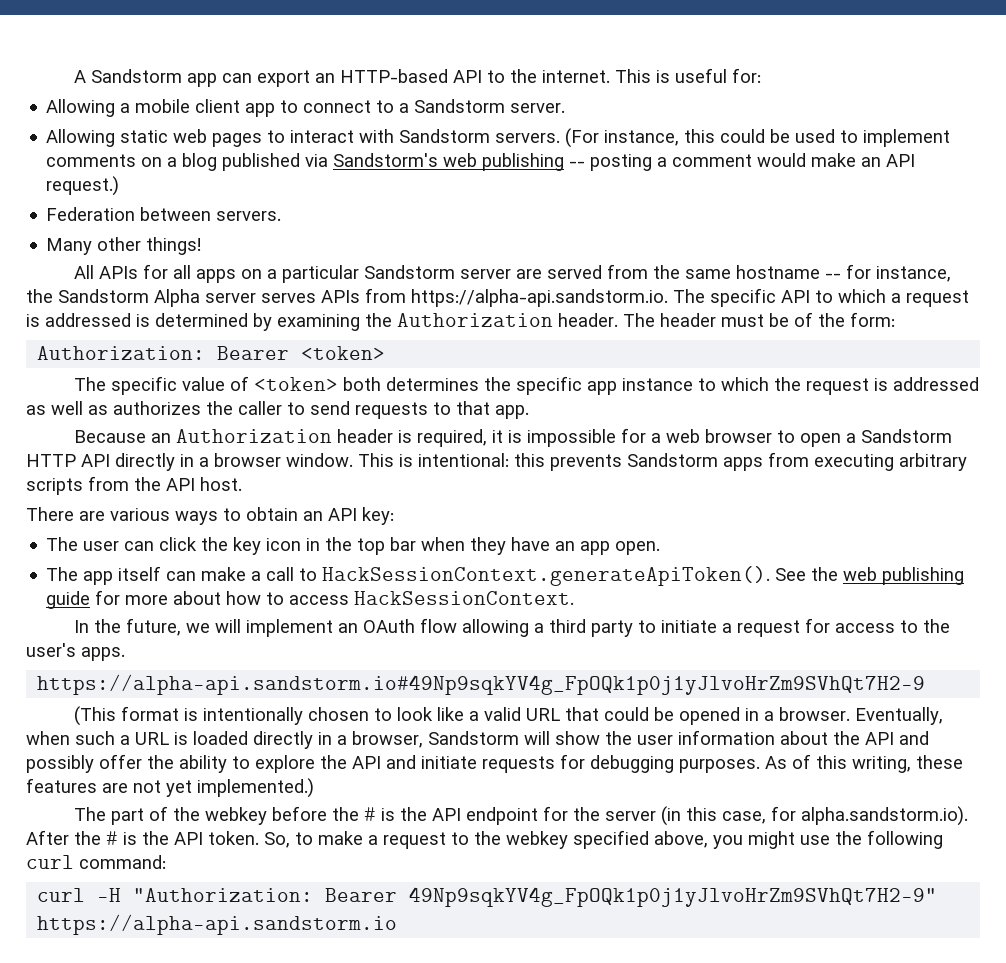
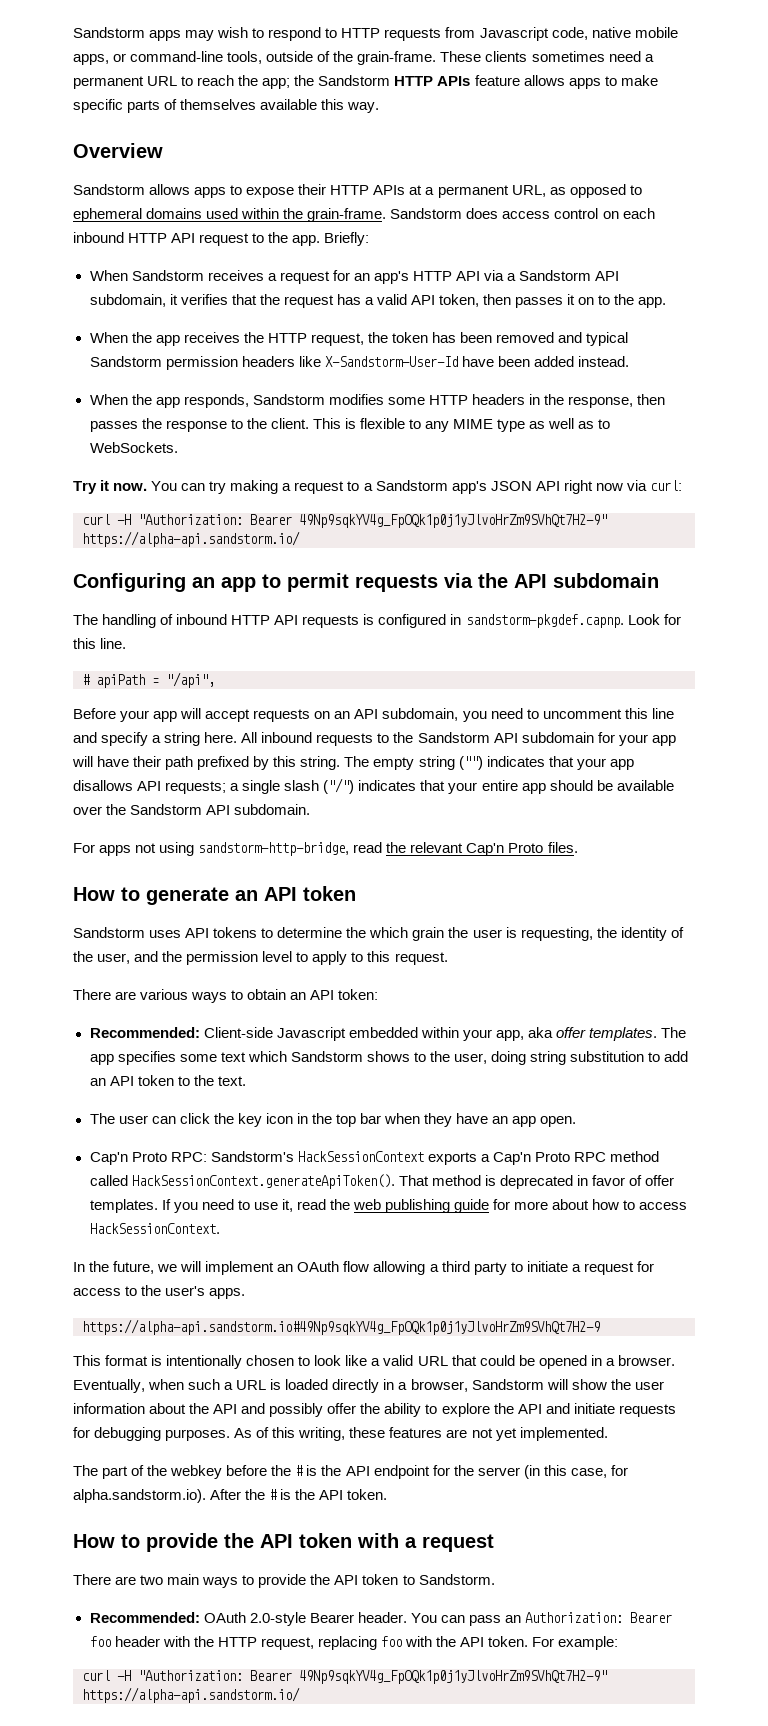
- A Sandstorm app can export an HTTP-based API to the internet. This is useful for:
- Allowing a mobile client app to connect to a Sandstorm server.
- Allowing static web pages to interact with Sandstorm servers. (For instance, this could be used to implement comments on a blog published via Sandstorm's web publishing -- posting a comment would make an API request.)
- Federation between servers.
- Many other things!
- All APIs for all apps on a particular Sandstorm server are served from the same hostname -- for instance, the Sandstorm Alpha server serves APIs from https://alpha-api.sandstorm.io. The specific API to which a request is addressed is determined by examining the Authorization header. The header must be of the form:
- Authorization: Bearer <token>
- The specific value of <token> both determines the specific app instance to which the request is addressed as well as authorizes the caller to send requests to that app.
- Because an Authorization header is required, it is impossible for a web browser to open a Sandstorm HTTP API directly in a browser window. This is intentional: this prevents Sandstorm apps from executing arbitrary scripts from the API host.
+ Sandstorm apps may wish to respond to HTTP requests from Javascript code, native mobile apps, or command-line tools, outside of the grain-frame. These clients sometimes need a permanent URL to reach the app; the Sandstorm HTTP APIs feature allows apps to make specific parts of themselves available this way.
+ Overview
+ Sandstorm allows apps to expose their HTTP APIs at a permanent URL, as opposed to ephemeral domains used within the grain-frame. Sandstorm does access control on each inbound HTTP API request to the app. Briefly:
+ When Sandstorm receives a request for an app's HTTP API via a Sandstorm API subdomain, it verifies that the request has a valid API token, then passes it on to the app.
+ When the app receives the HTTP request, the token has been removed and typical Sandstorm permission headers like X-Sandstorm-User-Id have been added instead.
+ When the app responds, Sandstorm modifies some HTTP headers in the response, then passes the response to the client. This is flexible to any MIME type as well as to WebSockets.
+ Try it now. You can try making a request to a Sandstorm app's JSON API right now via curl:
+ curl -H "Authorization: Bearer 49Np9sqkYV4g_FpOQk1p0j1yJlvoHrZm9SVhQt7H2-9" https://alpha-api.sandstorm.io/
+ Configuring an app to permit requests via the API subdomain
+ The handling of inbound HTTP API requests is configured in sandstorm-pkgdef.capnp. Look for this line.
+ # apiPath = "/api",
+ Before your app will accept requests on an API subdomain, you need to uncomment this line and specify a string here. All inbound requests to the Sandstorm API subdomain for your app will have their path prefixed by this string. The empty string ("") indicates that your app disallows API requests; a single slash ("/") indicates that your entire app should be available over the Sandstorm API subdomain.
+ For apps not using sandstorm-http-bridge, read the relevant Cap'n Proto files.
+ How to generate an API token
+ Sandstorm uses API tokens to determine the which grain the user is requesting, the identity of the user, and the permission level to apply to this request.
- There are various ways to obtain an API key:
+ There are various ways to obtain an API token:
+ Recommended: Client-side Javascript embedded within your app, aka offer templates. The app specifies some text which Sandstorm shows to the user, doing string substitution to add an API token to the text.
- The app itself can make a call to HackSessionContext.generateApiToken(). See the web publishing guide for more about how to access HackSessionContext.
+ Cap'n Proto RPC: Sandstorm's HackSessionContext exports a Cap'n Proto RPC method called HackSessionContext.generateApiToken(). That method is deprecated in favor of offer templates. If you need to use it, read the web publishing guide for more about how to access HackSessionContext.
- (This format is intentionally chosen to look like a valid URL that could be opened in a browser.
+ This format is intentionally chosen to look like a valid URL that could be opened in a browser.
- As of this writing, these features are not yet implemented.)
+ As of this writing, these features are not yet implemented.
- The part of the webkey before the # is the API endpoint for the server (in this case, for alpha.sandstorm.io). After the # is the API token. So, to make a request to the webkey specified above, you might use the following curl command:
- curl -H "Authorization: Bearer 49Np9sqkYV4g_FpOQk1p0j1yJlvoHrZm9SVhQt7H2-9" https://alpha-api.sandstorm.io
+ The part of the webkey before the # is the API endpoint for the server (in this case, for alpha.sandstorm.io). After the # is the API token.
+ How to provide the API token with a request
+ There are two main ways to provide the API token to Sandstorm.
+ Recommended: OAuth 2.0-style Bearer header. You can pass an Authorization: Bearer foo header with the HTTP request, replacing foo with the API token. For example:
+ curl -H "Authorization: Bearer 49Np9sqkYV4g_FpOQk1p0j1yJlvoHrZm9SVhQt7H2-9" https://alpha-api.sandstorm.io/

